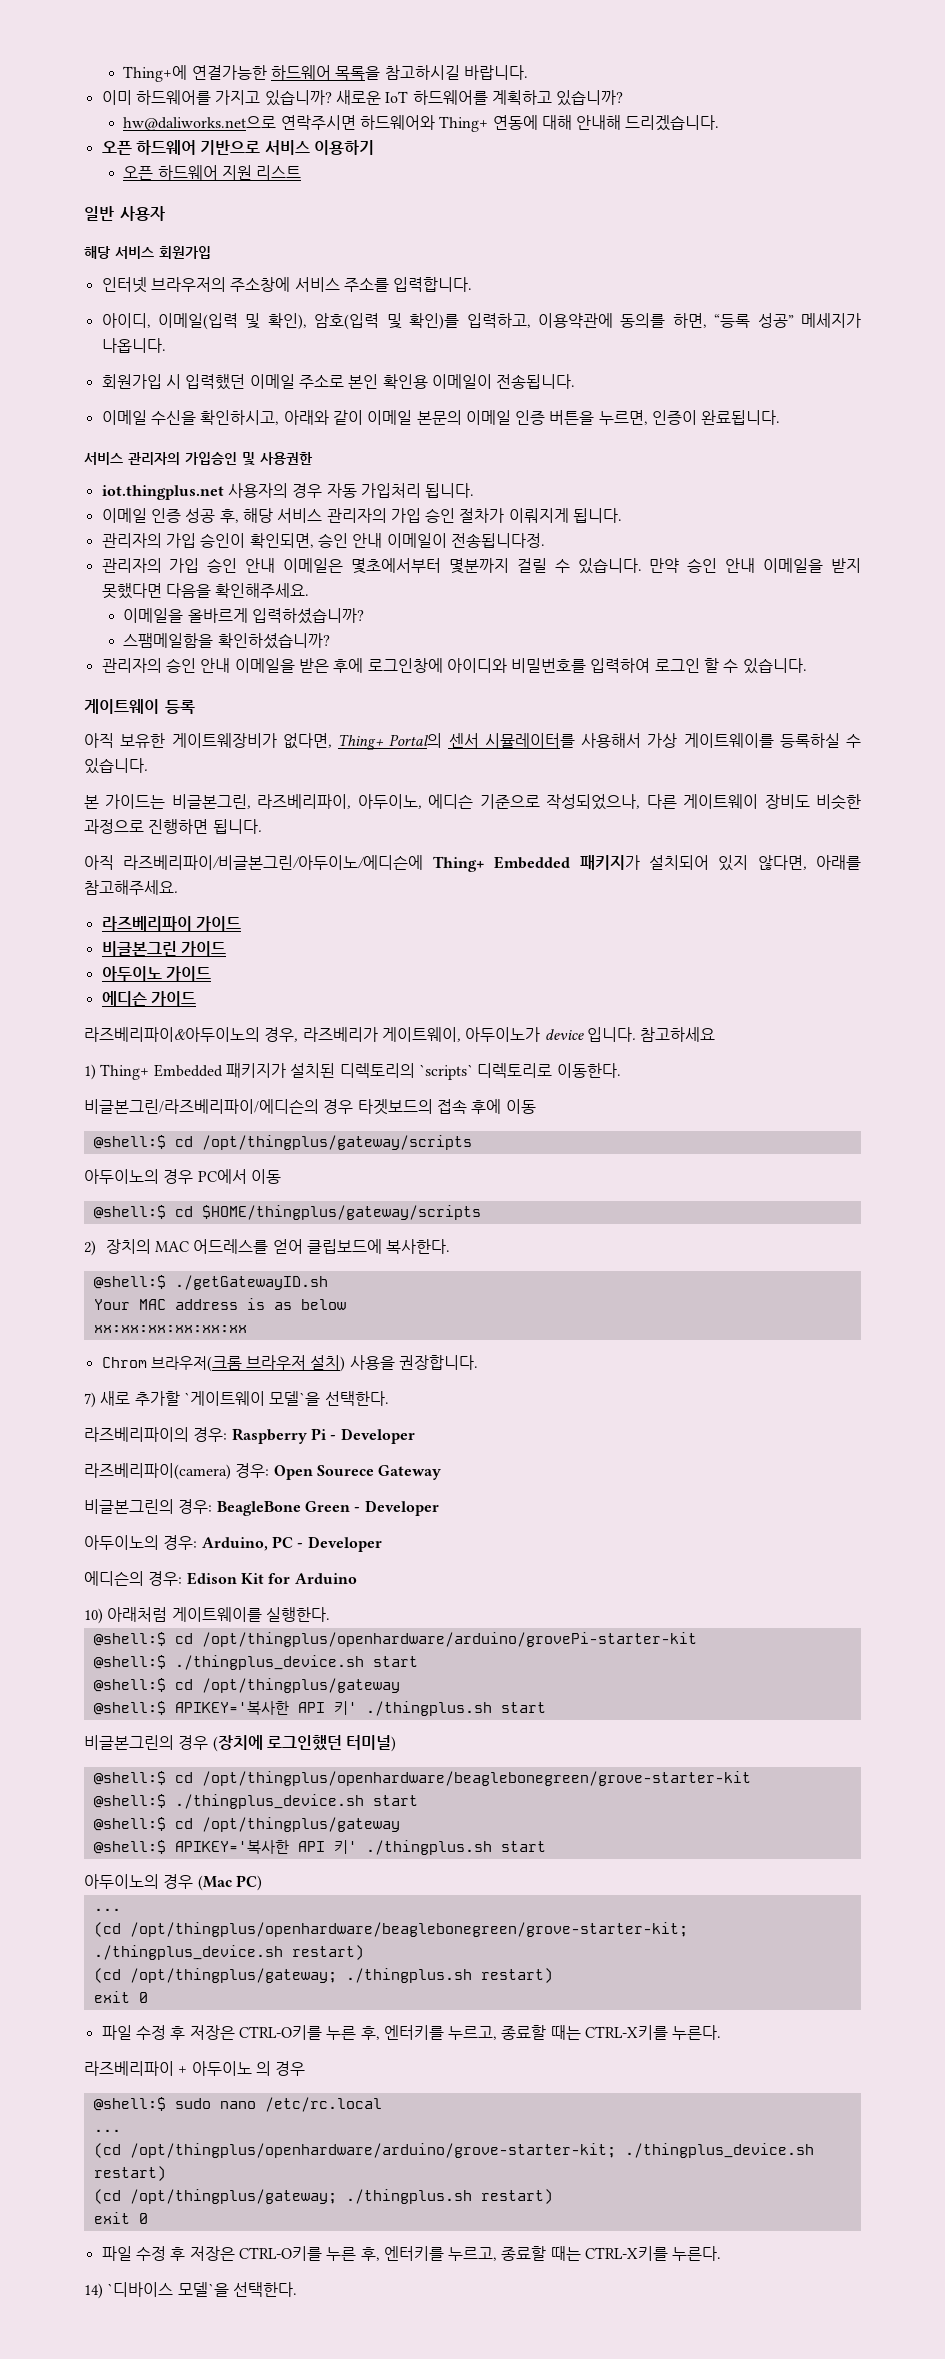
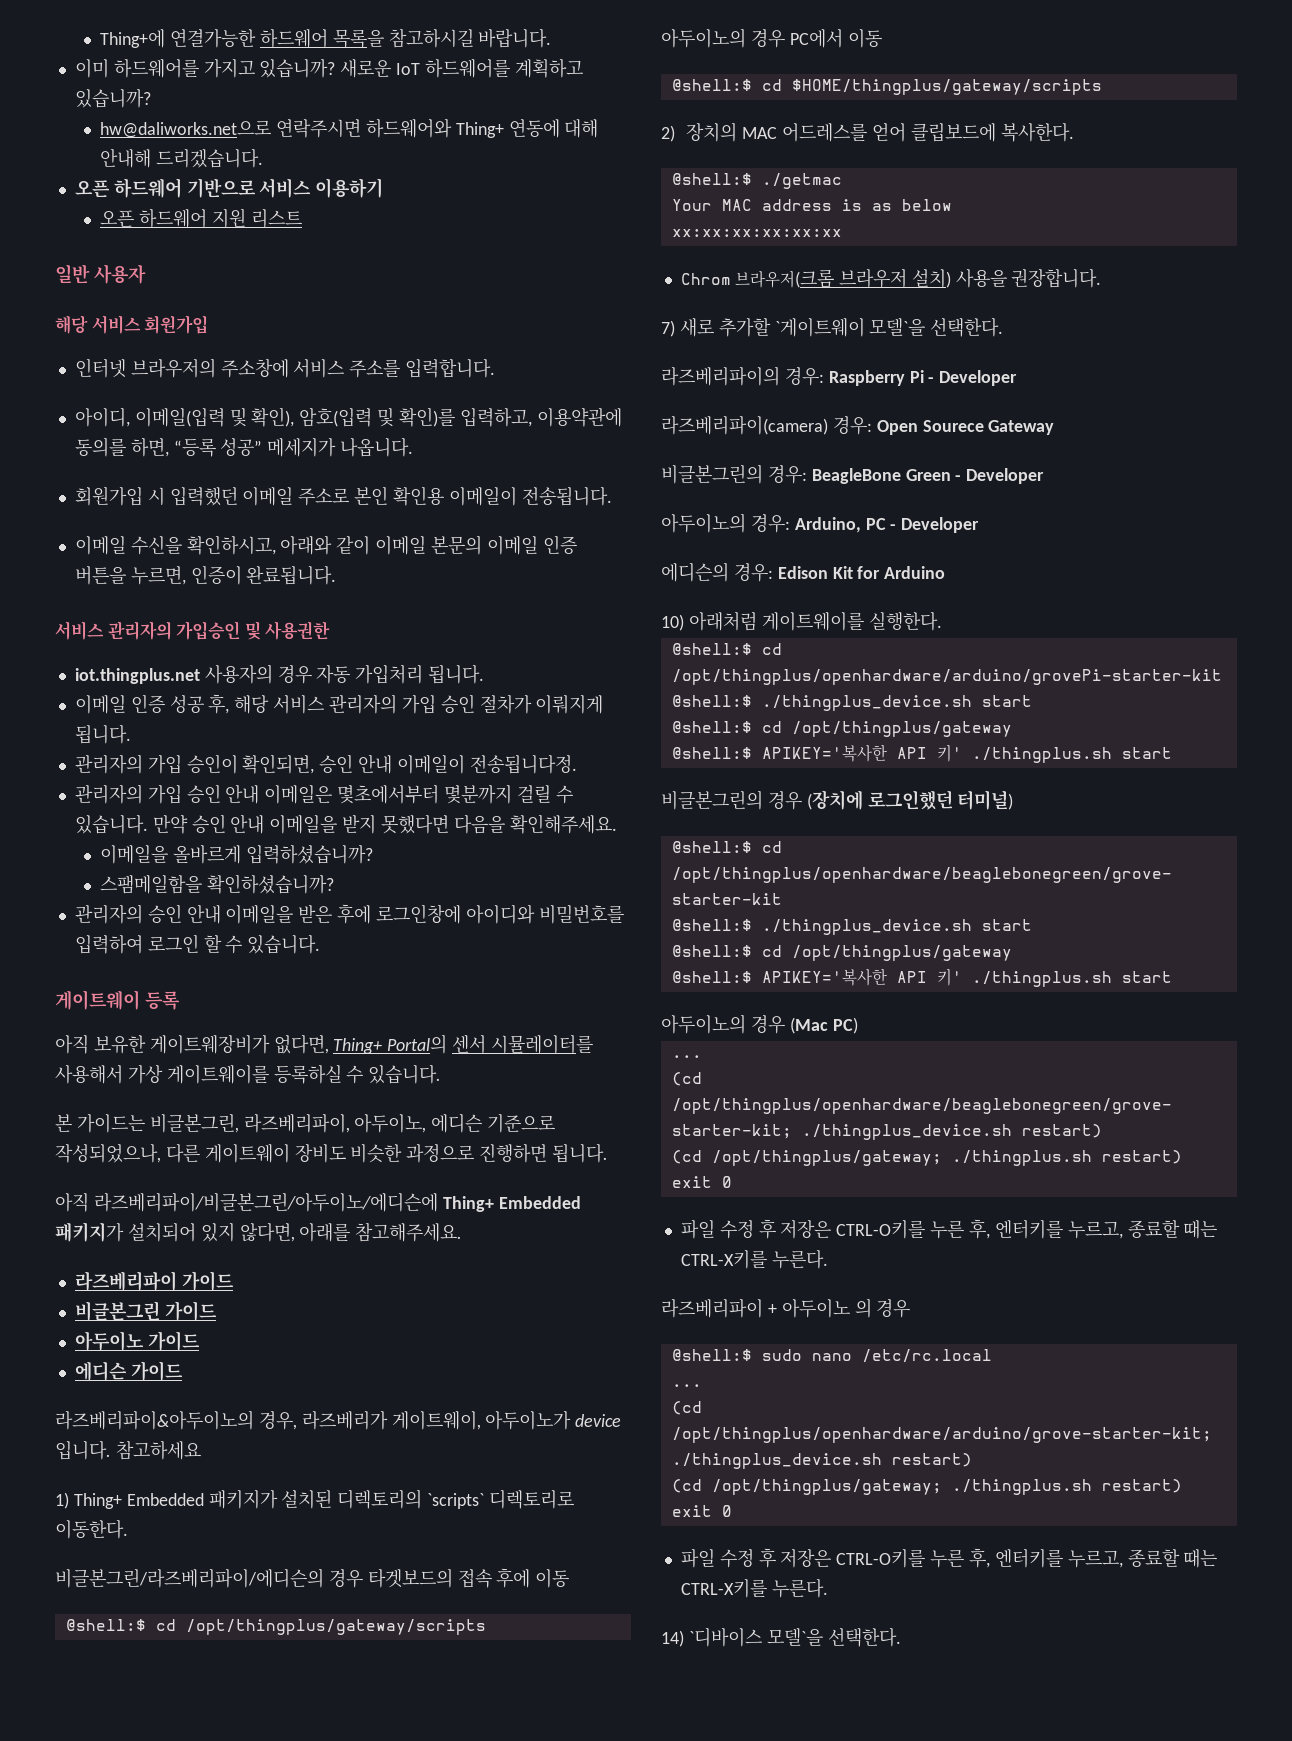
- @shell:$ ./getGatewayID.sh
+ @shell:$ ./getmac

